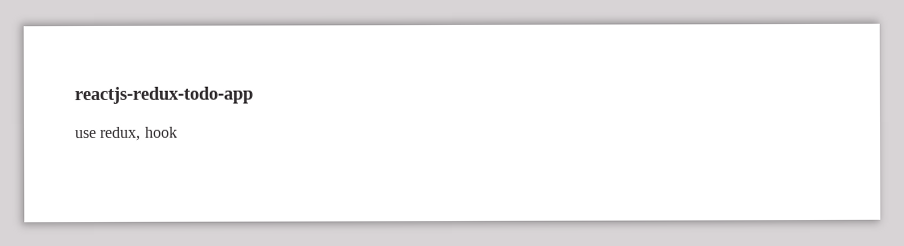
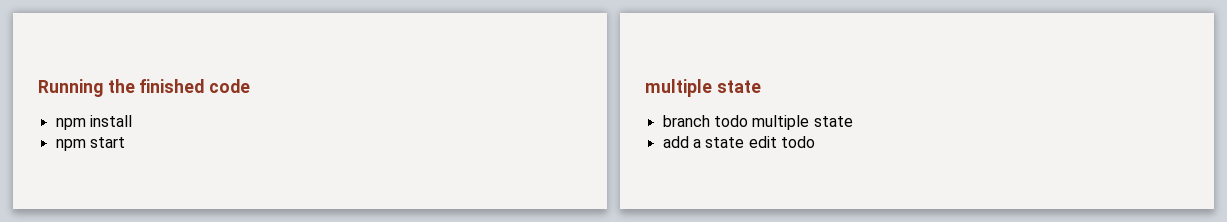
- reactjs-redux-todo-app
- use redux, hook
+ Running the finished code
+ npm install
+ npm start
+ multiple state
+ branch todo multiple state
+ add a state edit todo

